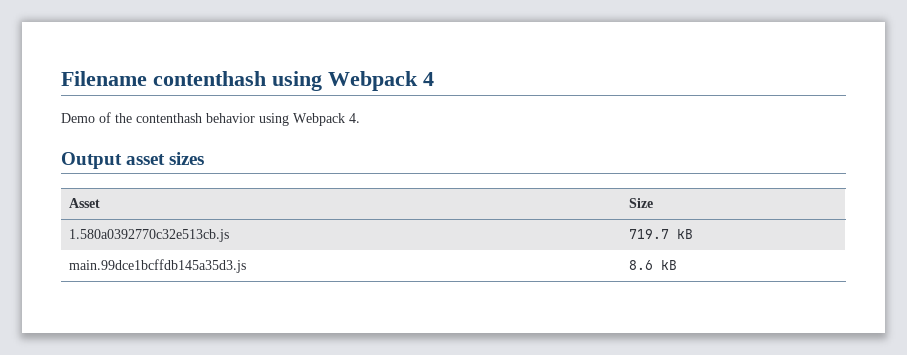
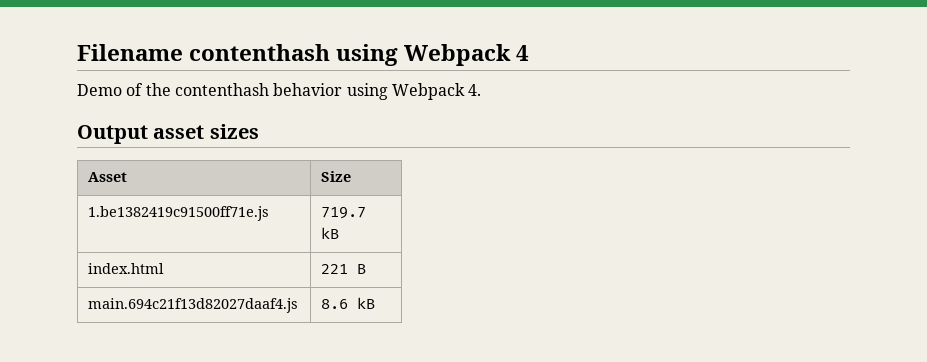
- 1.580a0392770c32e513cb.js | 719.7 kB
+ 1.be1382419c91500ff71e.js | 719.7 kB
- main.99dce1bcffdb145a35d3.js | 8.6 kB
+ index.html | 221 B
+ main.694c21f13d82027daaf4.js | 8.6 kB

